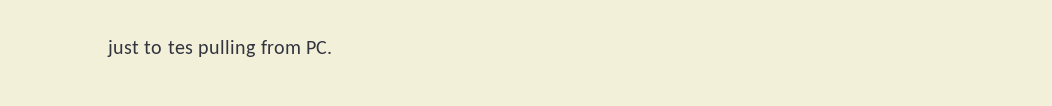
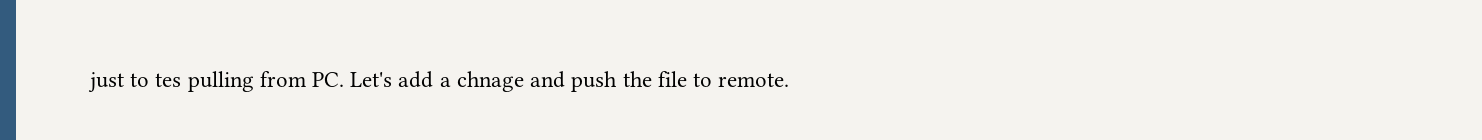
- just to tes pulling from PC.
+ just to tes pulling from PC. Let's add a chnage and push the file to remote.

